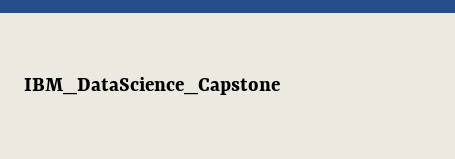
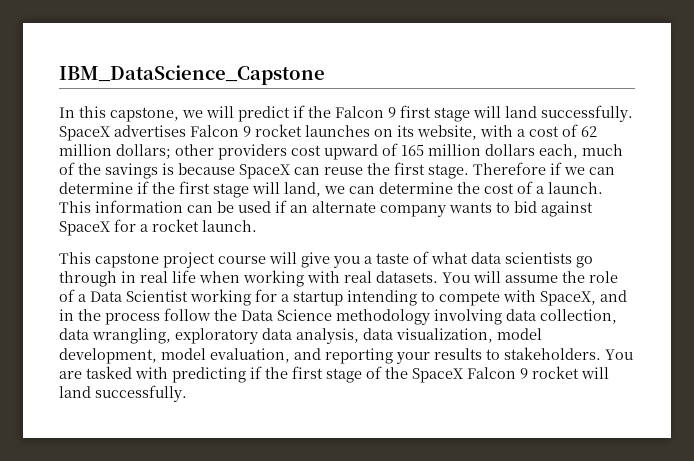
+ In this capstone, we will predict if the Falcon 9 first stage will land successfully. SpaceX advertises Falcon 9 rocket launches on its website, with a cost of 62 million dollars; other providers cost upward of 165 million dollars each, much of the savings is because SpaceX can reuse the first stage. Therefore if we can determine if the first stage will land, we can determine the cost of a launch. This information can be used if an alternate company wants to bid against SpaceX for a rocket launch.
+ This capstone project course will give you a taste of what data scientists go through in real life when working with real datasets. You will assume the role of a Data Scientist working for a startup intending to compete with SpaceX, and in the process follow the Data Science methodology involving data collection, data wrangling, exploratory data analysis, data visualization, model development, model evaluation, and reporting your results to stakeholders. You are tasked with predicting if the first stage of the SpaceX Falcon 9 rocket will land successfully.

